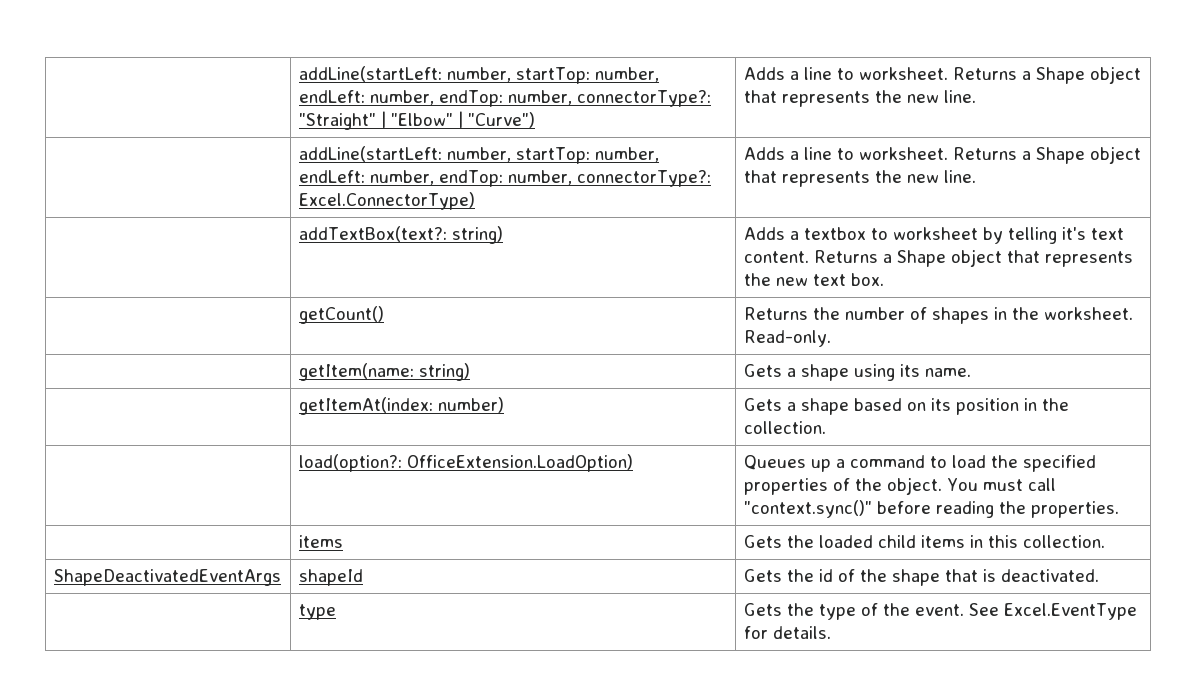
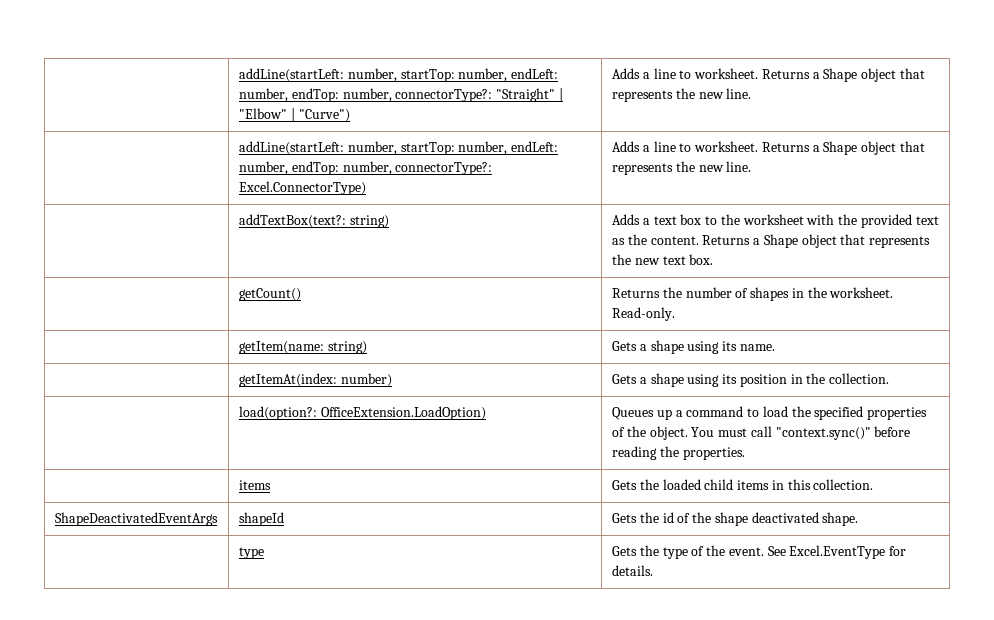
- | addTextBox(text?: string) | Adds a textbox to worksheet by telling it's text content. Returns a Shape object that represents the new text box.
+ | addTextBox(text?: string) | Adds a text box to the worksheet with the provided text as the content. Returns a Shape object that represents the new text box.
- | getItemAt(index: number) | Gets a shape based on its position in the collection.
+ | getItemAt(index: number) | Gets a shape using its position in the collection.
- ShapeDeactivatedEventArgs | shapeId | Gets the id of the shape that is deactivated.
+ ShapeDeactivatedEventArgs | shapeId | Gets the id of the shape deactivated shape.

